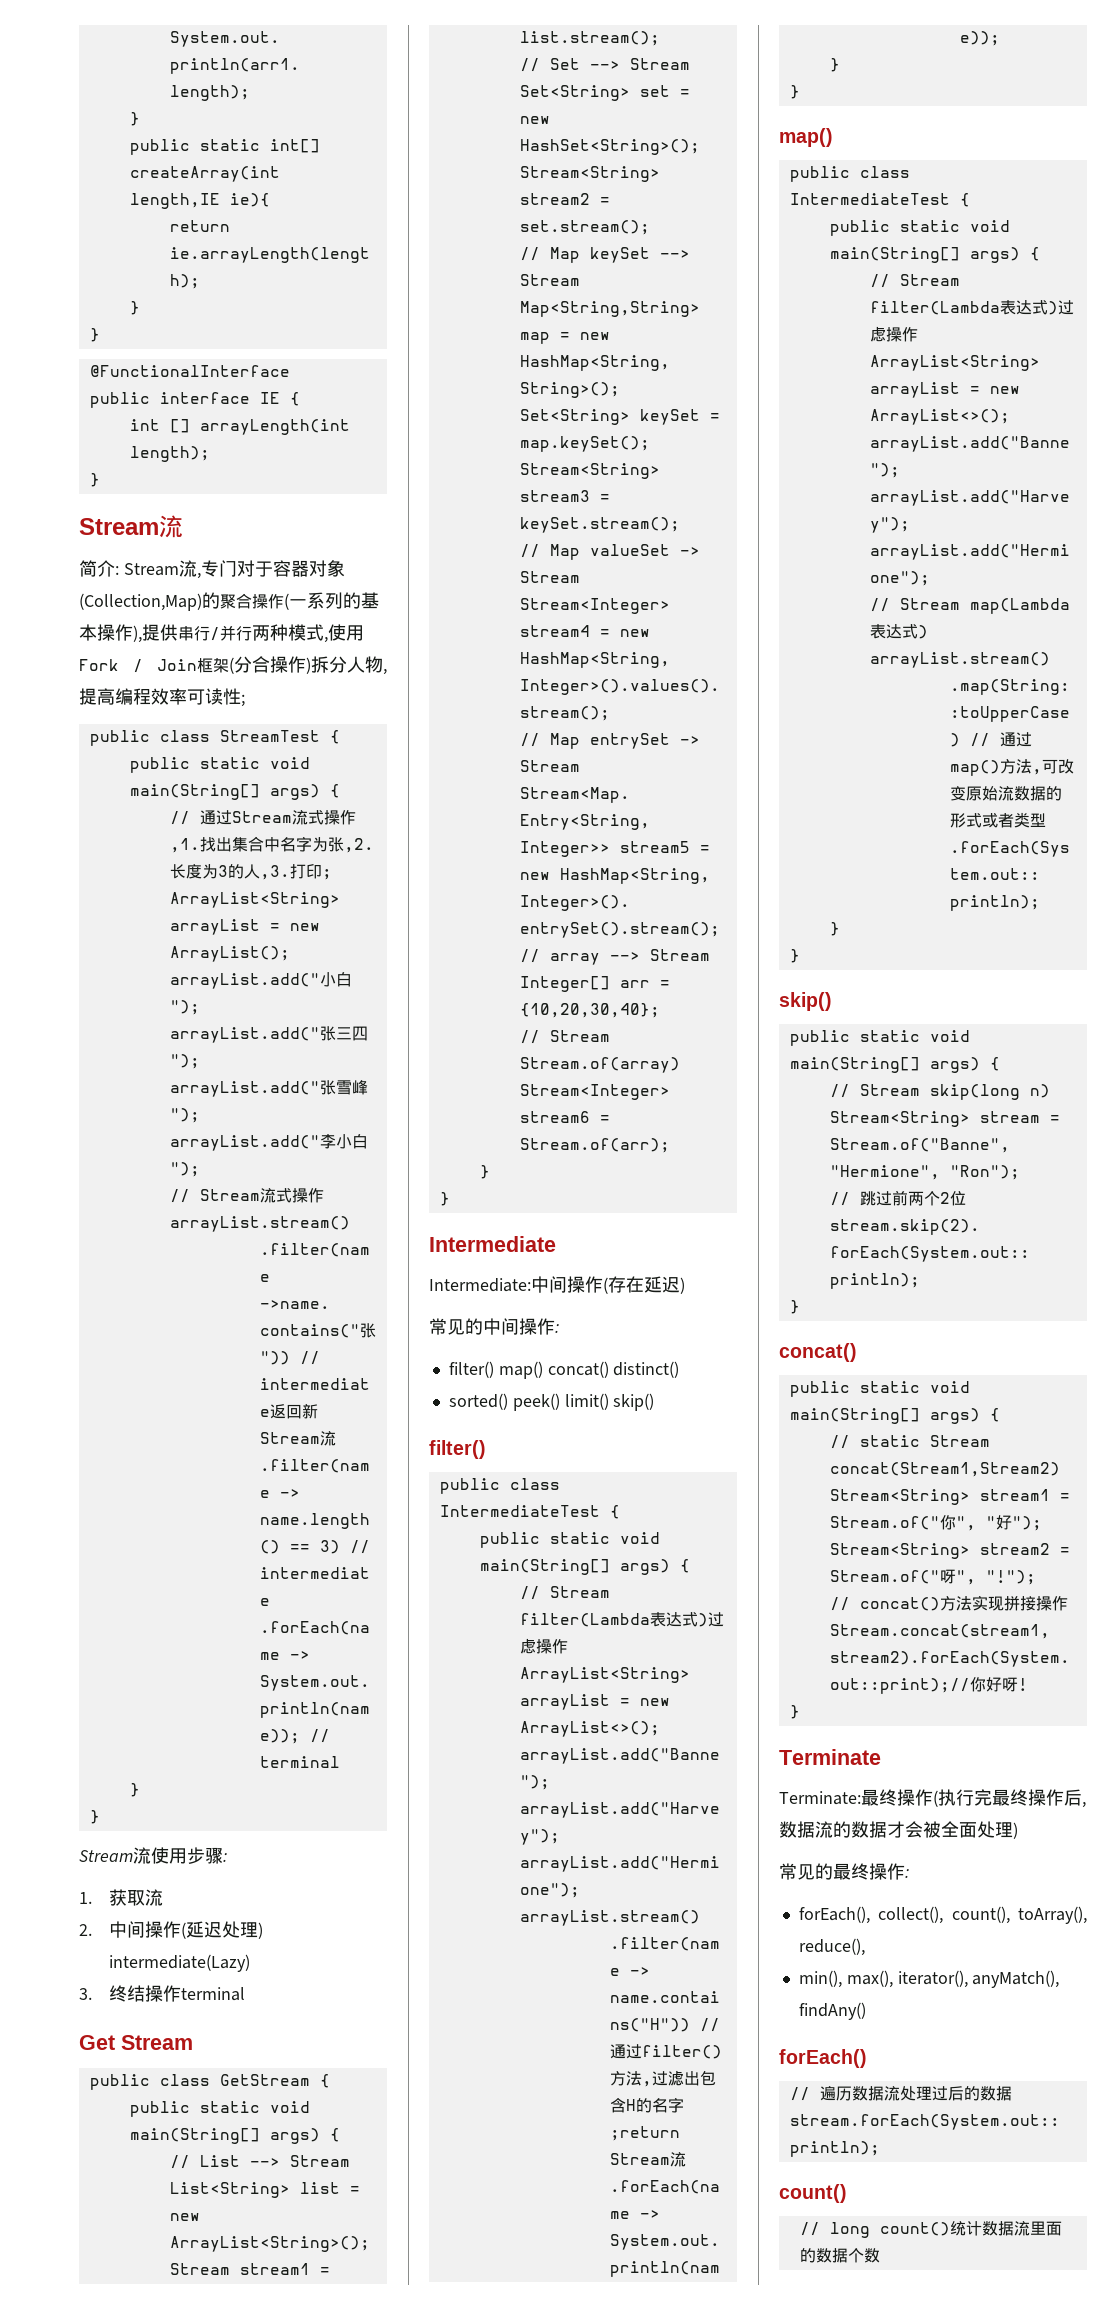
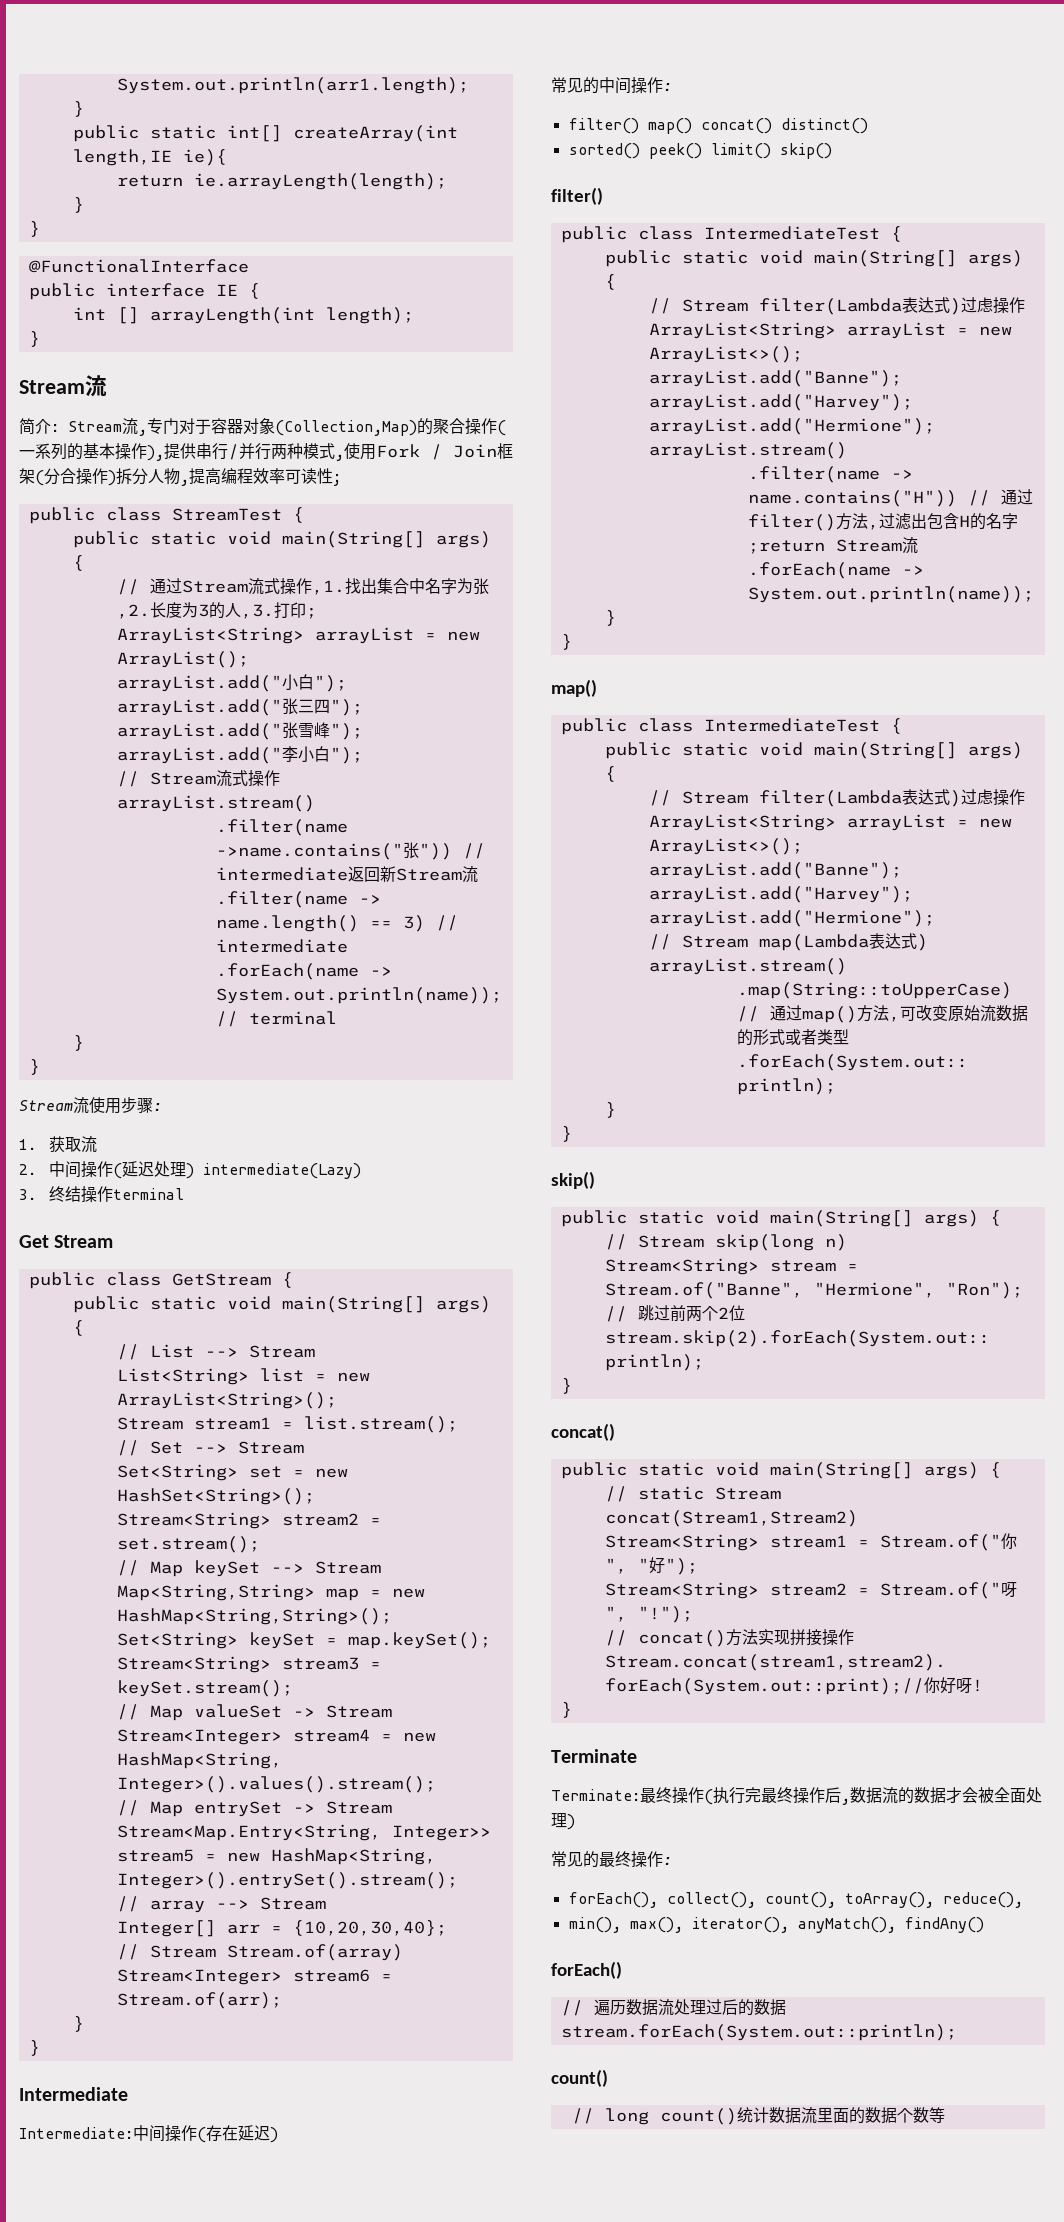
- // long count()统计数据流里面的数据个数
+ // long count()统计数据流里面的数据个数等

